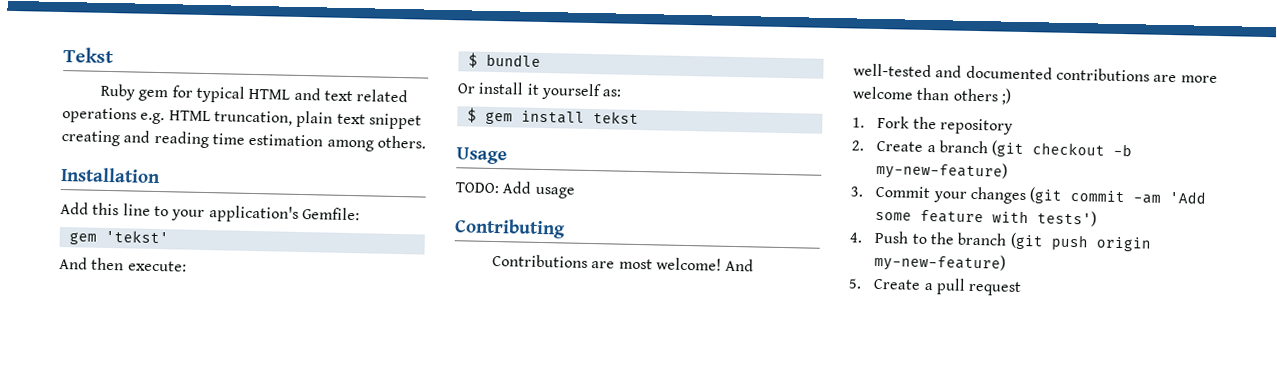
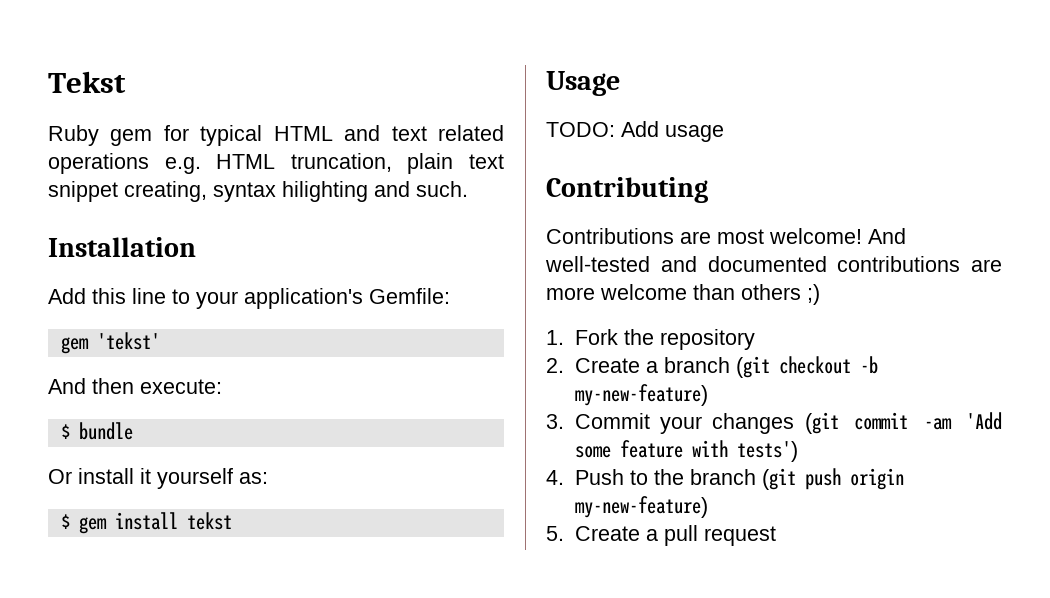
- Ruby gem for typical HTML and text related operations e.g. HTML truncation, plain text snippet creating and reading time estimation among others.
+ Ruby gem for typical HTML and text related operations e.g. HTML truncation, plain text snippet creating, syntax hilighting and such.

